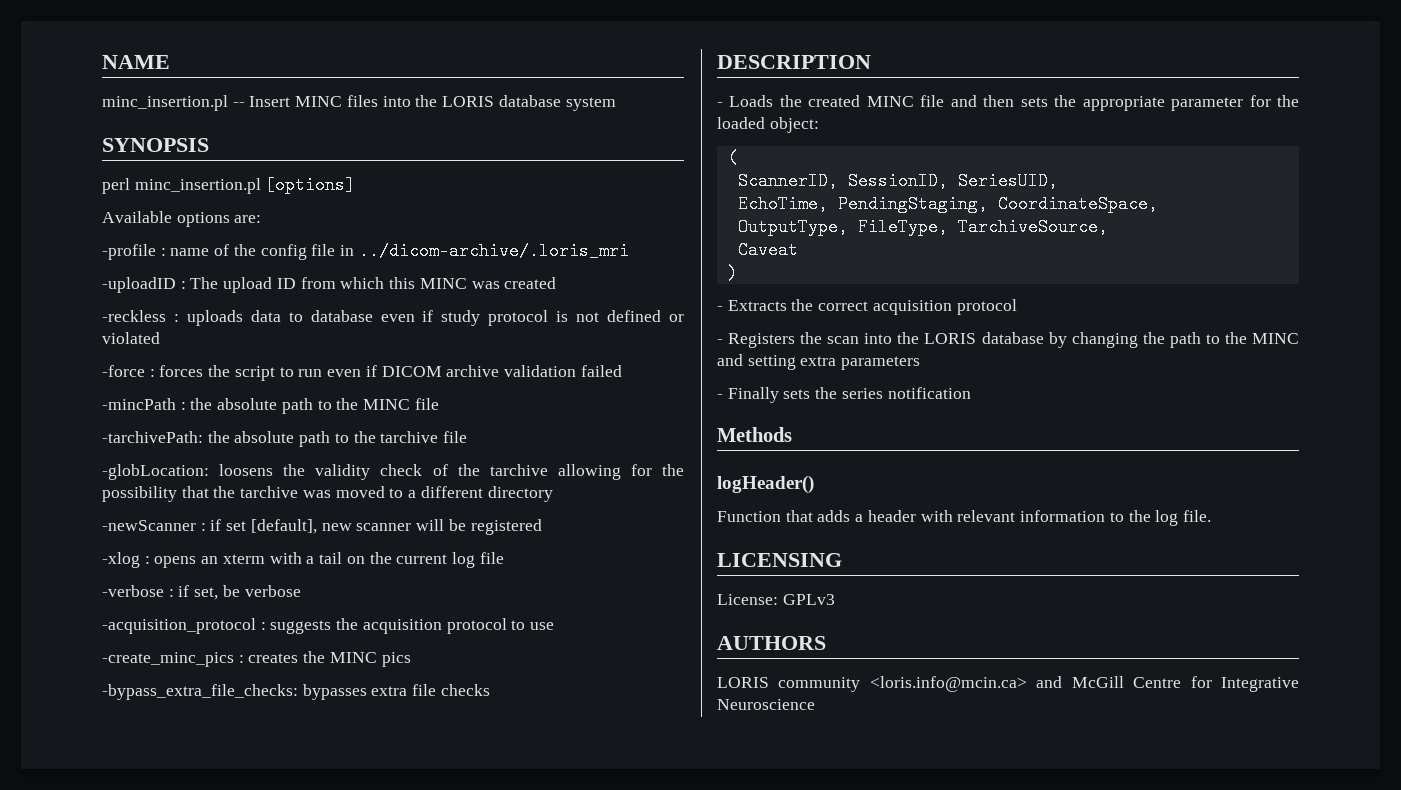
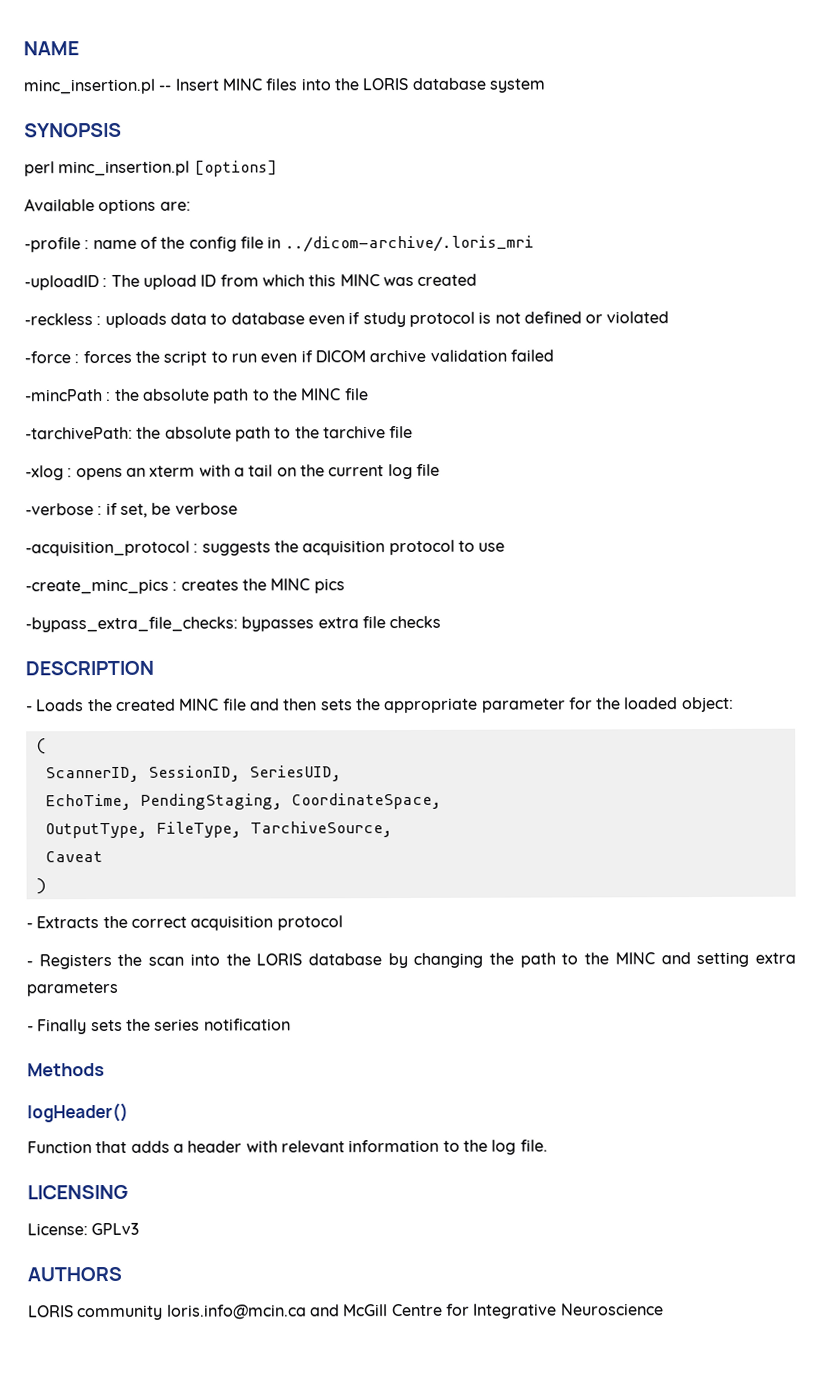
- -globLocation: loosens the validity check of the tarchive allowing for the possibility that the tarchive was moved to a different directory
- -newScanner : if set [default], new scanner will be registered
- LORIS community <loris.info@mcin.ca> and McGill Centre for Integrative Neuroscience
+ LORIS community loris.info@mcin.ca and McGill Centre for Integrative Neuroscience

